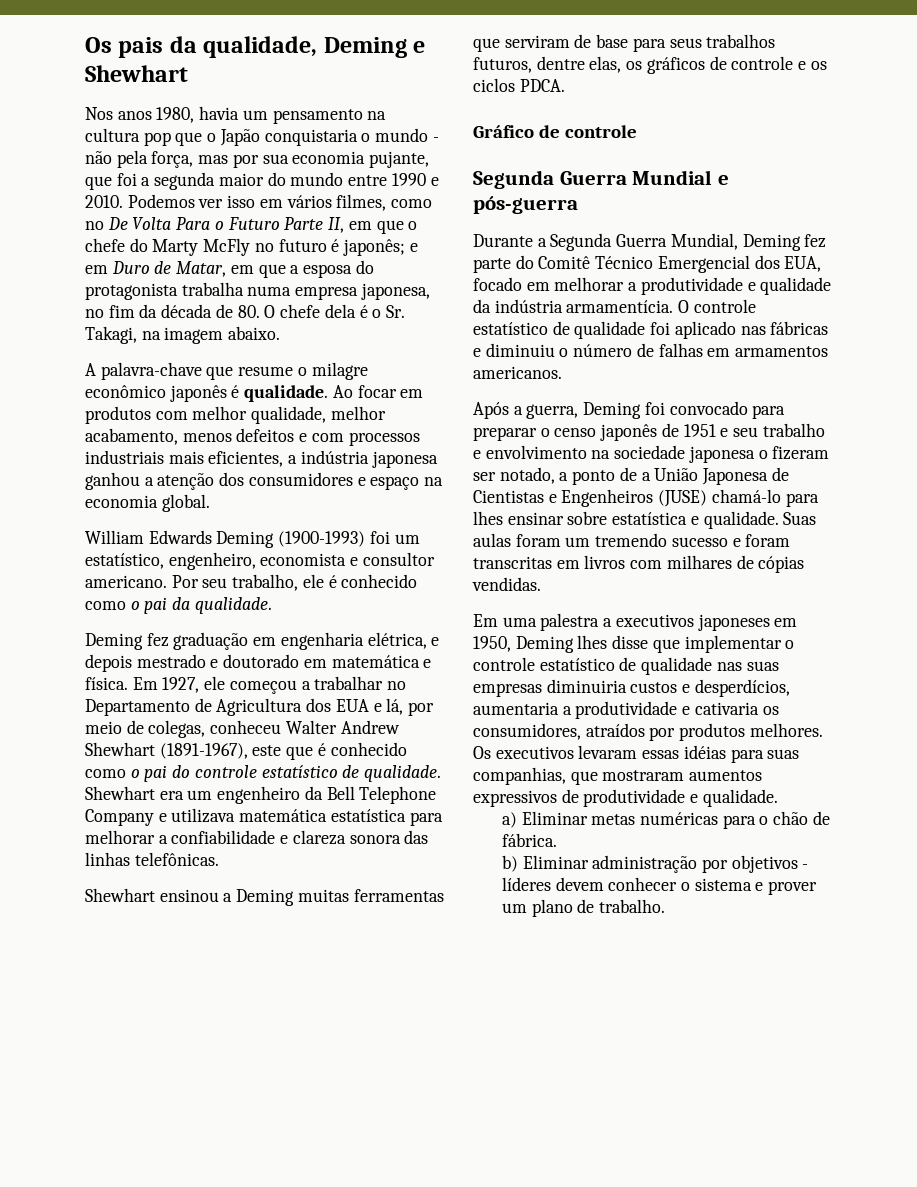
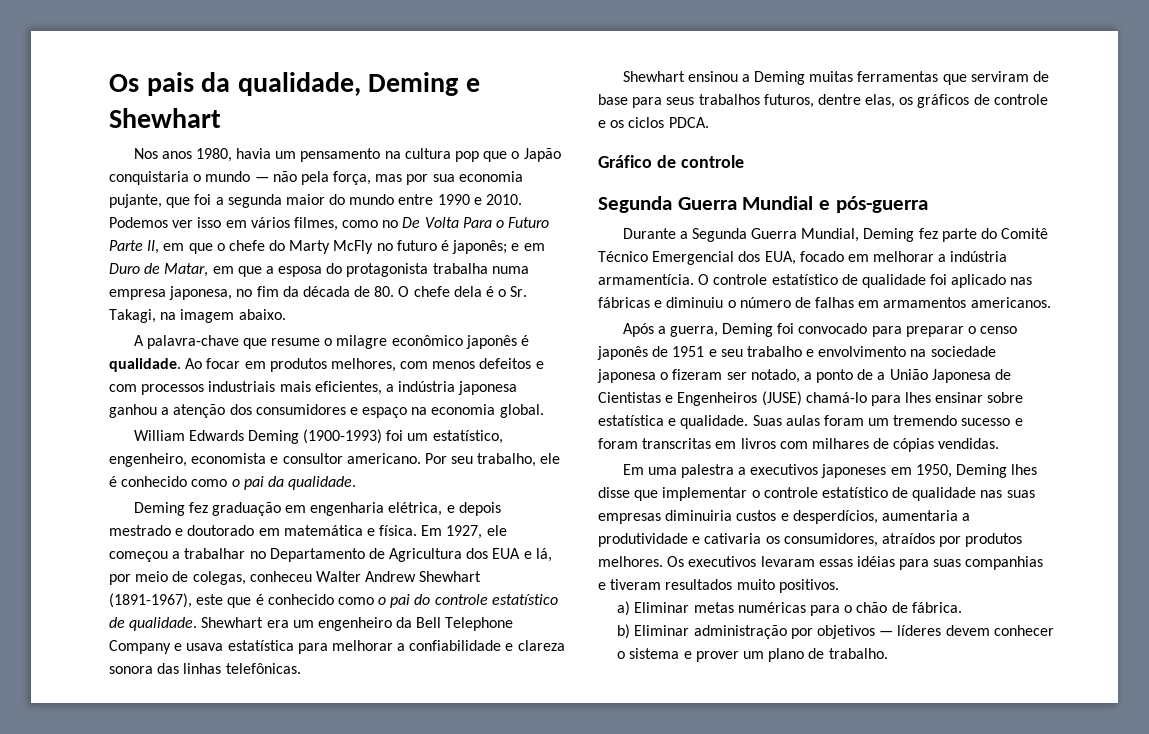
- Nos anos 1980, havia um pensamento na cultura pop que o Japão conquistaria o mundo - não pela força, mas por sua economia pujante, que foi a segunda maior do mundo entre 1990 e 2010.
+ Nos anos 1980, havia um pensamento na cultura pop que o Japão conquistaria o mundo — não pela força, mas por sua economia pujante, que foi a segunda maior do mundo entre 1990 e 2010.
- Ao focar em produtos com melhor qualidade, melhor acabamento, menos defeitos e com processos industriais mais eficientes, a indústria japonesa ganhou a atenção dos consumidores e espaço na economia global.
+ Ao focar em produtos melhores, com menos defeitos e com processos industriais mais eficientes, a indústria japonesa ganhou a atenção dos consumidores e espaço na economia global.
- Shewhart era um engenheiro da Bell Telephone Company e utilizava matemática estatística para melhorar a confiabilidade e clareza sonora das linhas telefônicas.
+ Shewhart era um engenheiro da Bell Telephone Company e usava estatística para melhorar a confiabilidade e clareza sonora das linhas telefônicas.
- Durante a Segunda Guerra Mundial, Deming fez parte do Comitê Técnico Emergencial dos EUA, focado em melhorar a produtividade e qualidade da indústria armamentícia.
+ Durante a Segunda Guerra Mundial, Deming fez parte do Comitê Técnico Emergencial dos EUA, focado em melhorar a indústria armamentícia.
- Os executivos levaram essas idéias para suas companhias, que mostraram aumentos expressivos de produtividade e qualidade.
+ Os executivos levaram essas idéias para suas companhias e tiveram resultados muito positivos.
- b) Eliminar administração por objetivos - líderes devem conhecer o sistema e prover um plano de trabalho.
+ b) Eliminar administração por objetivos — líderes devem conhecer o sistema e prover um plano de trabalho.

